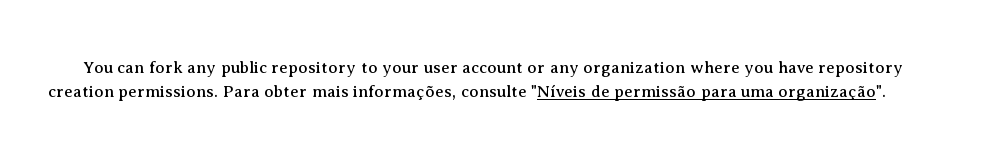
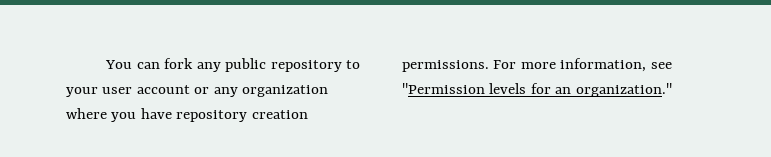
- Para obter mais informações, consulte "Níveis de permissão para uma organização".
+ For more information, see "Permission levels for an organization."

